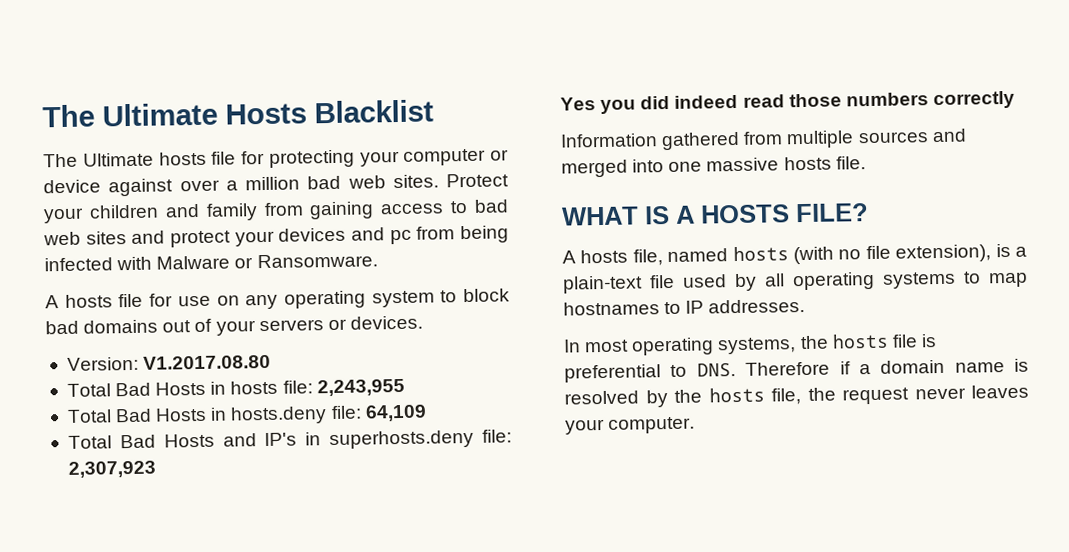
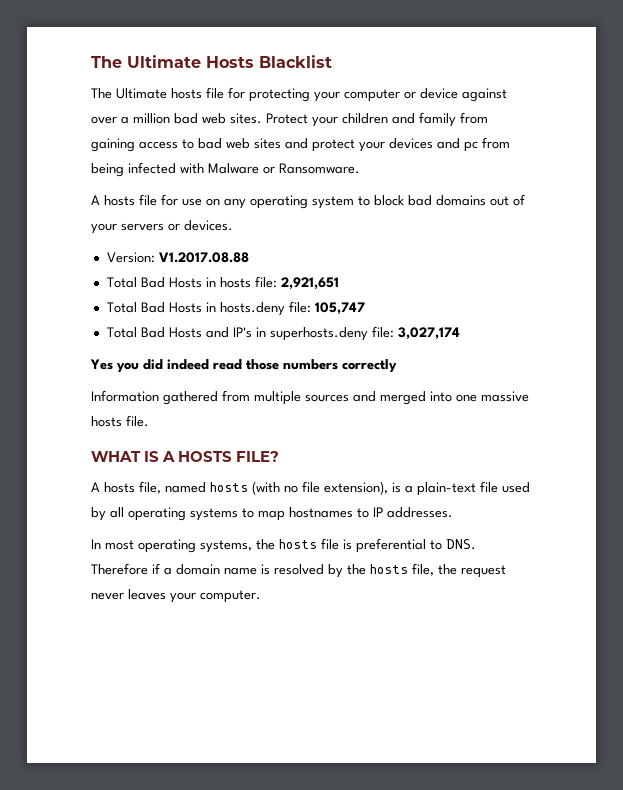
- Version: V1.2017.08.80
+ Version: V1.2017.08.88
- Total Bad Hosts in hosts file: 2,243,955
+ Total Bad Hosts in hosts file: 2,921,651
- Total Bad Hosts in hosts.deny file: 64,109
+ Total Bad Hosts in hosts.deny file: 105,747
- Total Bad Hosts and IP's in superhosts.deny file: 2,307,923
+ Total Bad Hosts and IP's in superhosts.deny file: 3,027,174

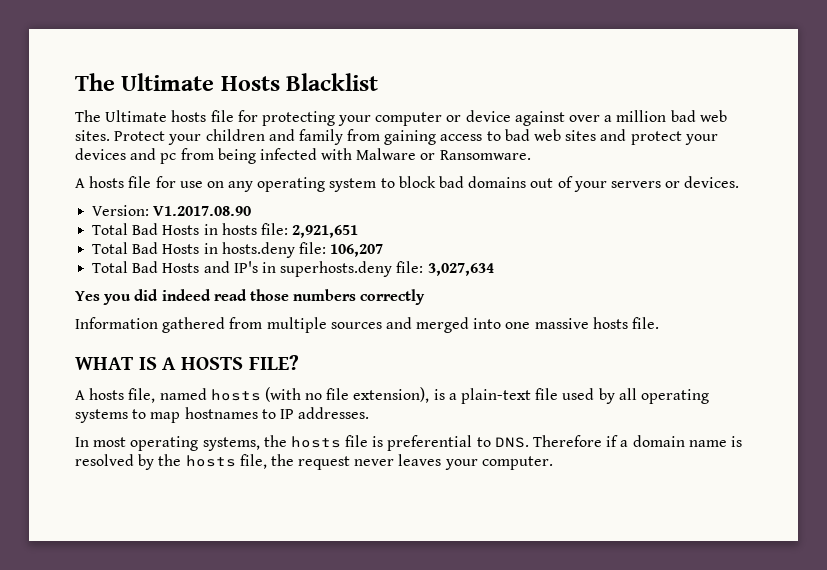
- Version: V1.2017.08.88
+ Version: V1.2017.08.90
- Total Bad Hosts in hosts.deny file: 105,747
+ Total Bad Hosts in hosts.deny file: 106,207
- Total Bad Hosts and IP's in superhosts.deny file: 3,027,174
+ Total Bad Hosts and IP's in superhosts.deny file: 3,027,634

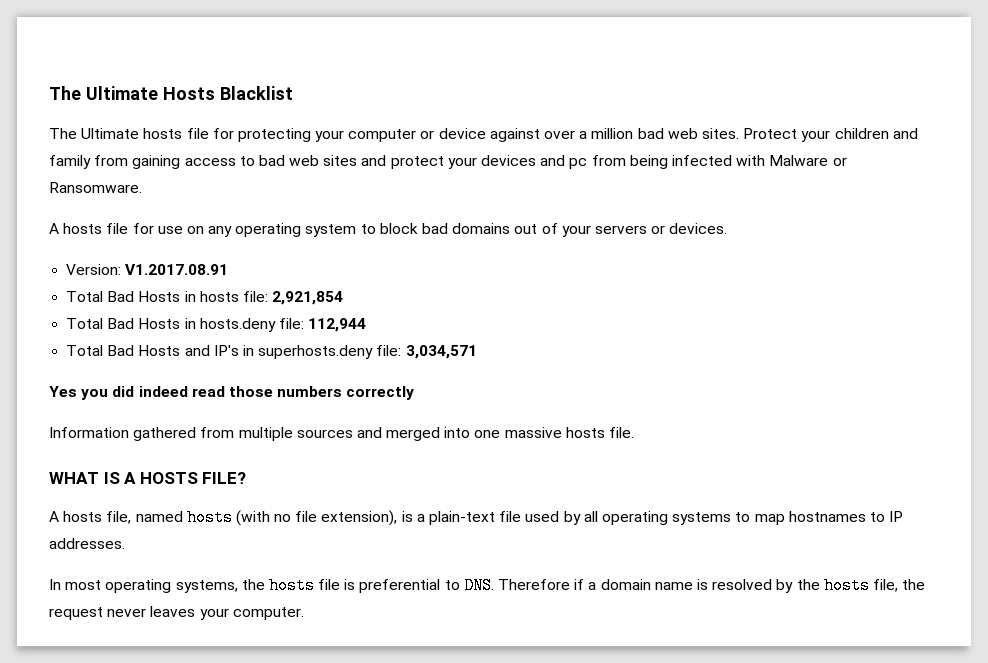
- Version: V1.2017.08.90
+ Version: V1.2017.08.91
- Total Bad Hosts in hosts file: 2,921,651
+ Total Bad Hosts in hosts file: 2,921,854
- Total Bad Hosts in hosts.deny file: 106,207
+ Total Bad Hosts in hosts.deny file: 112,944
- Total Bad Hosts and IP's in superhosts.deny file: 3,027,634
+ Total Bad Hosts and IP's in superhosts.deny file: 3,034,571

